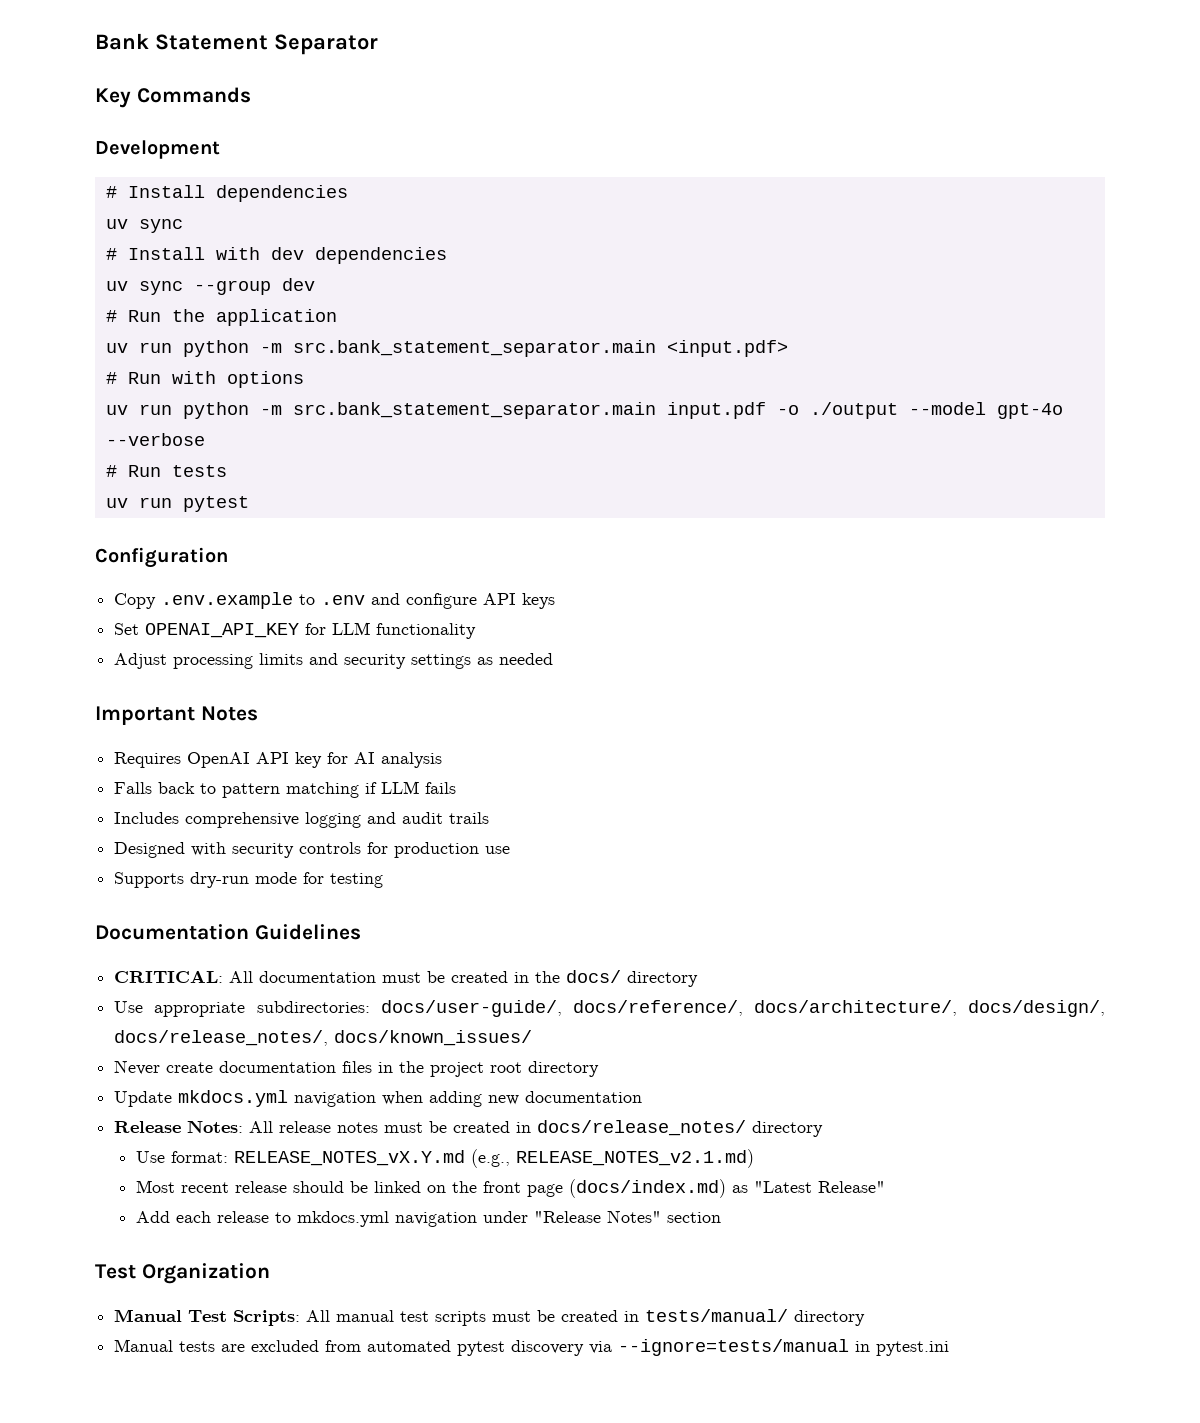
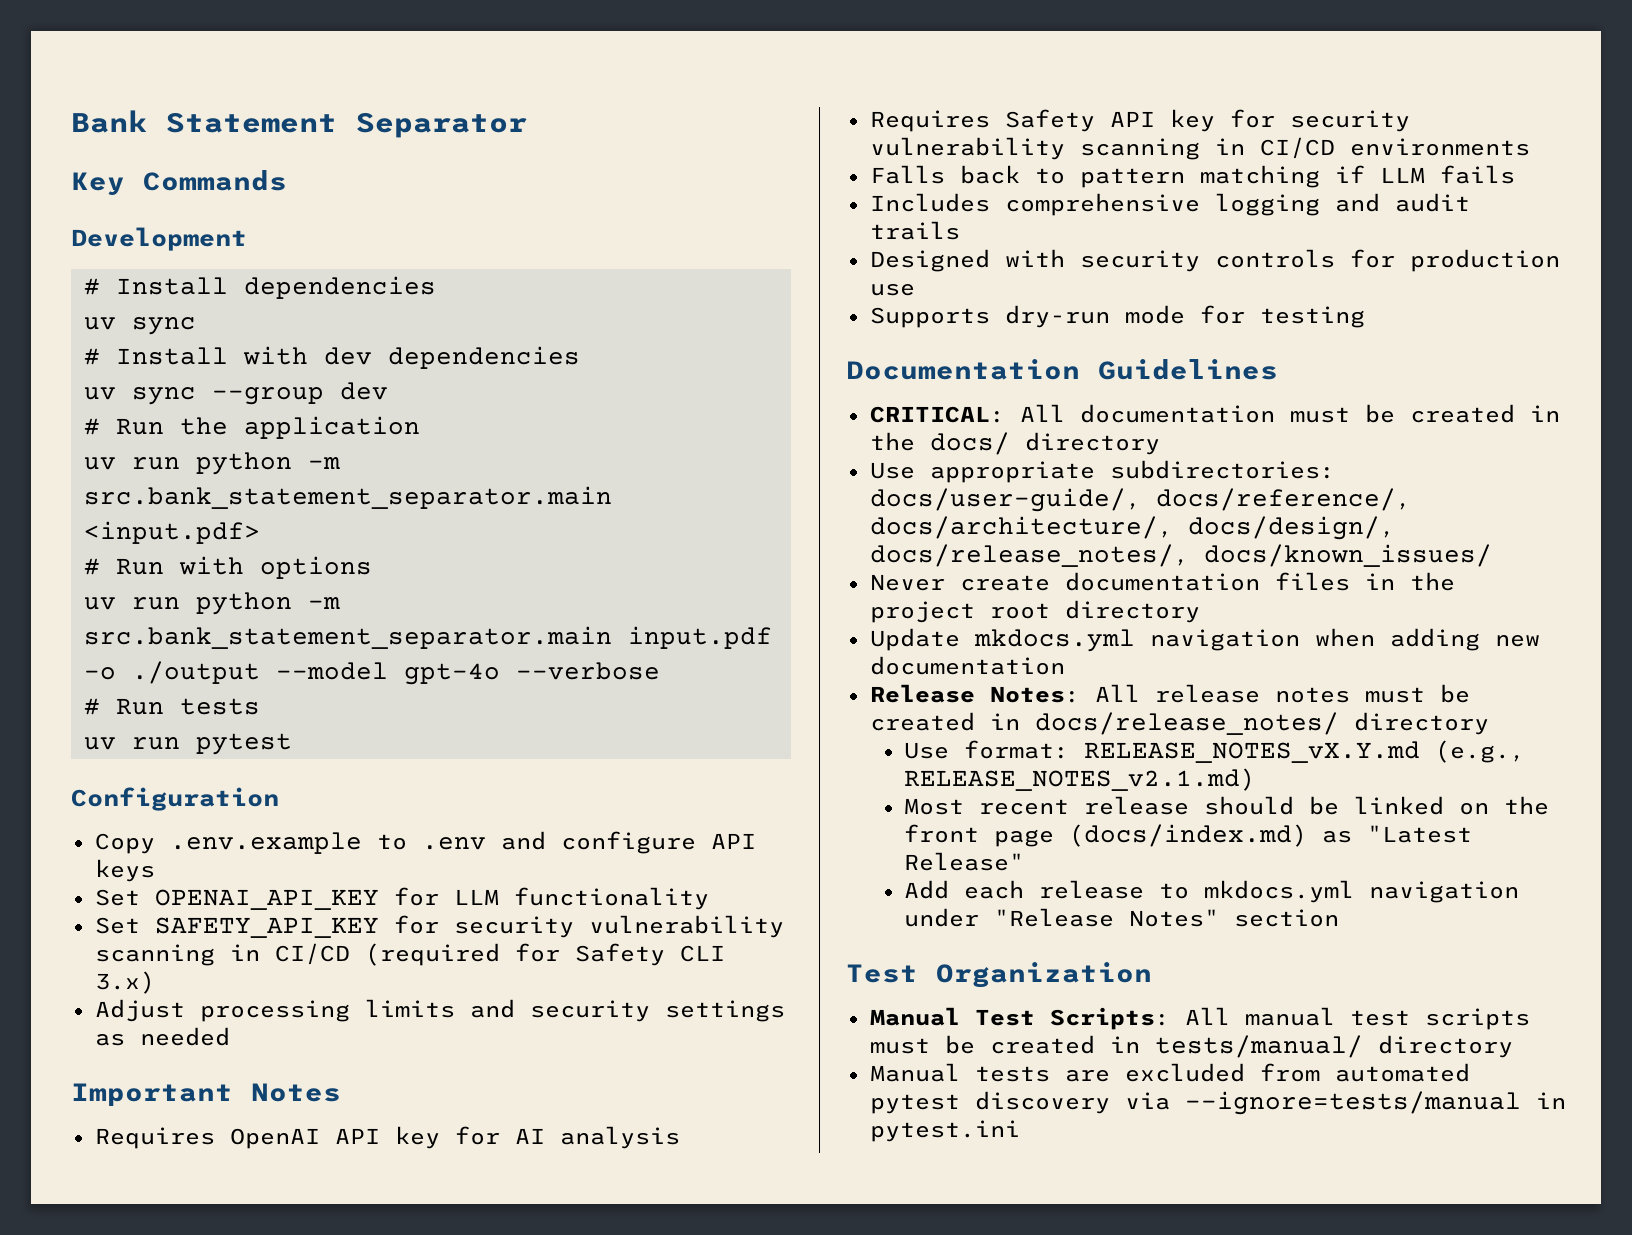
+ Set SAFETY_API_KEY for security vulnerability scanning in CI/CD (required for Safety CLI 3.x)
+ Requires Safety API key for security vulnerability scanning in CI/CD environments

